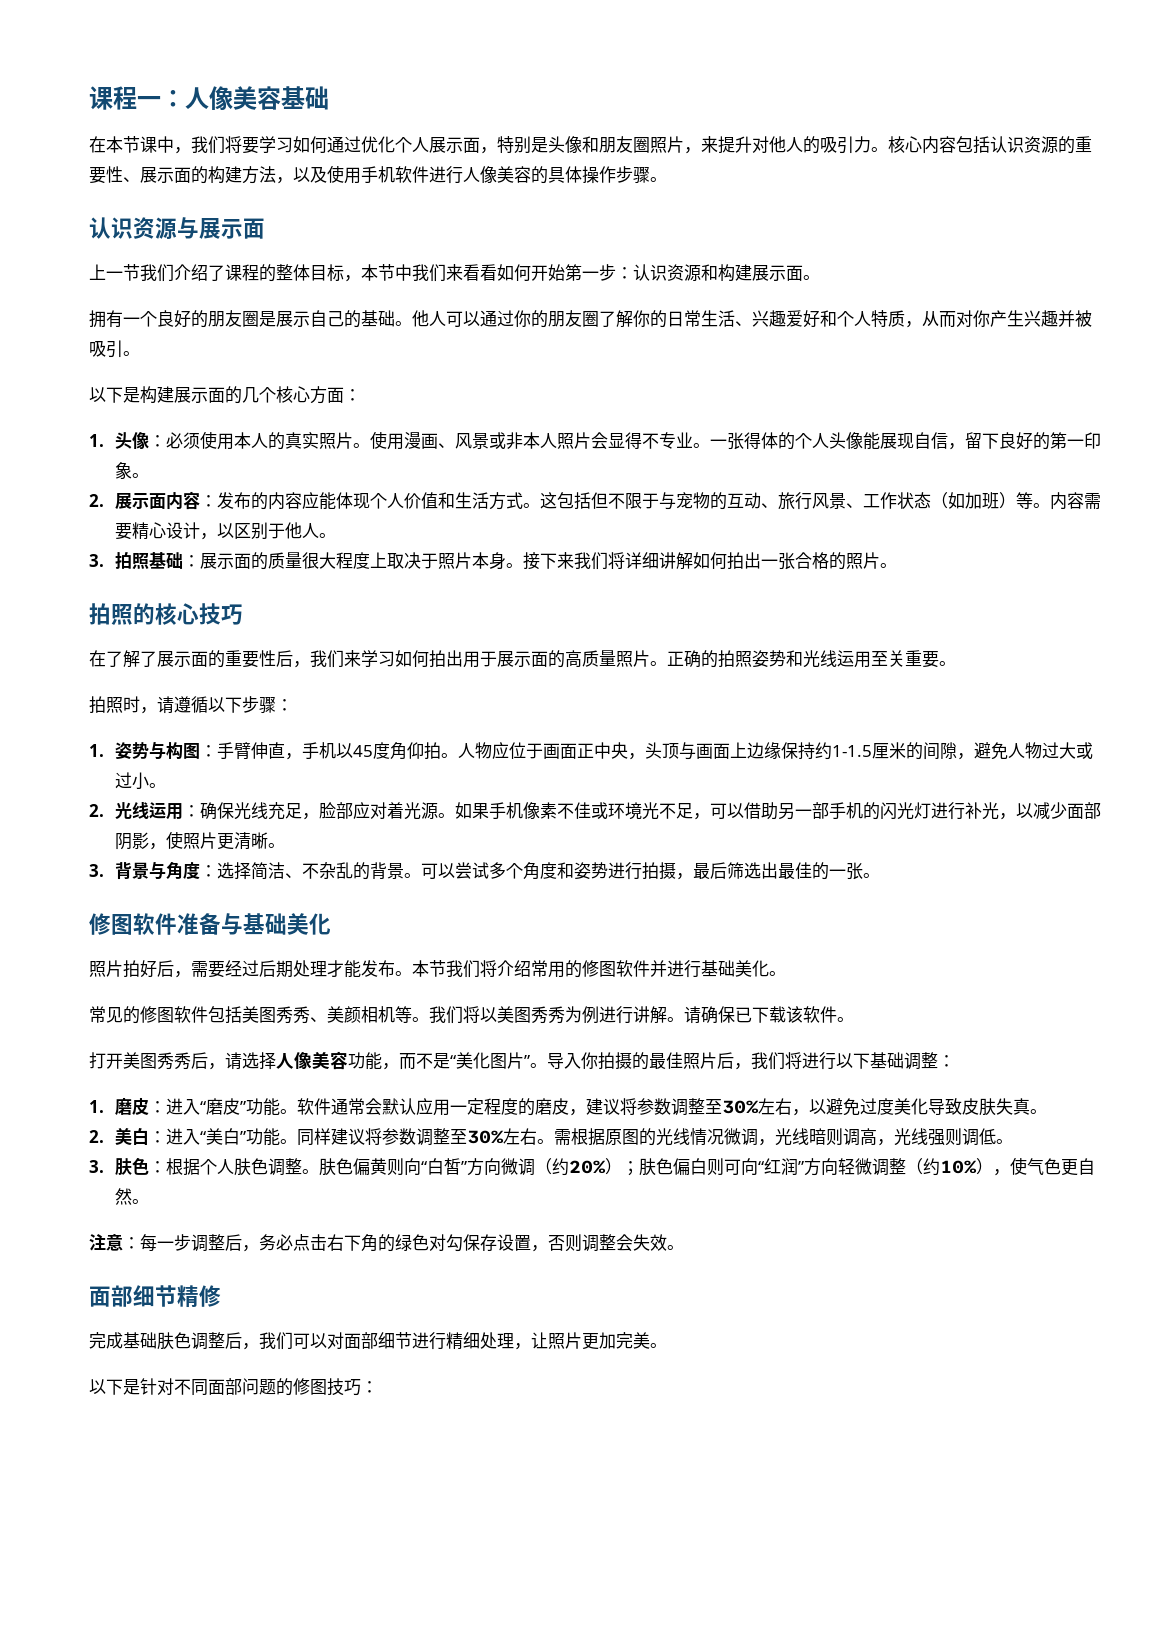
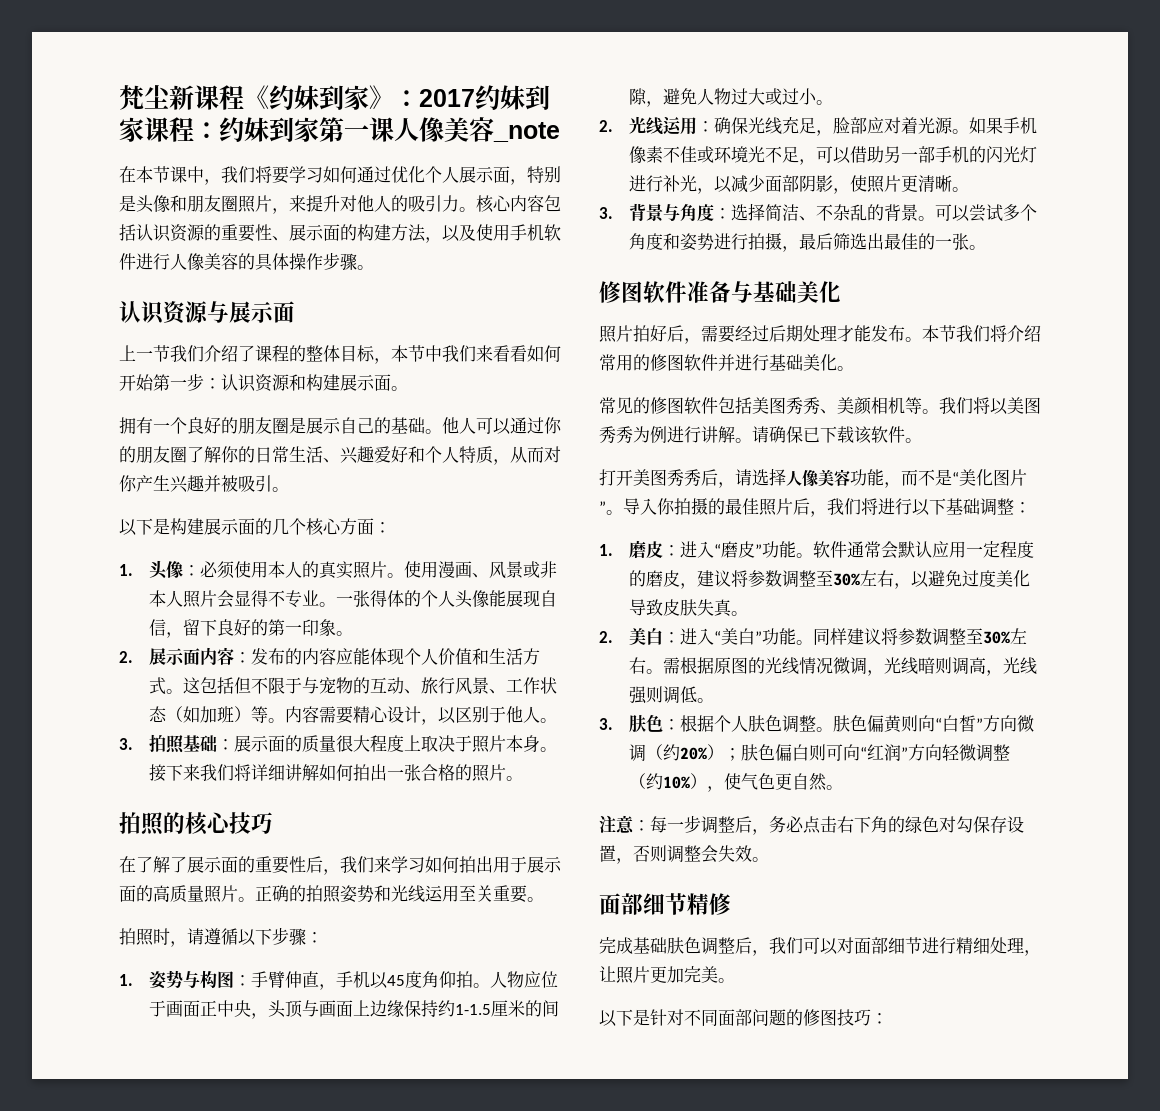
- 课程一：人像美容基础
+ 梵尘新课程《约妹到家》：2017约妹到家课程：约妹到家第一课人像美容_note

